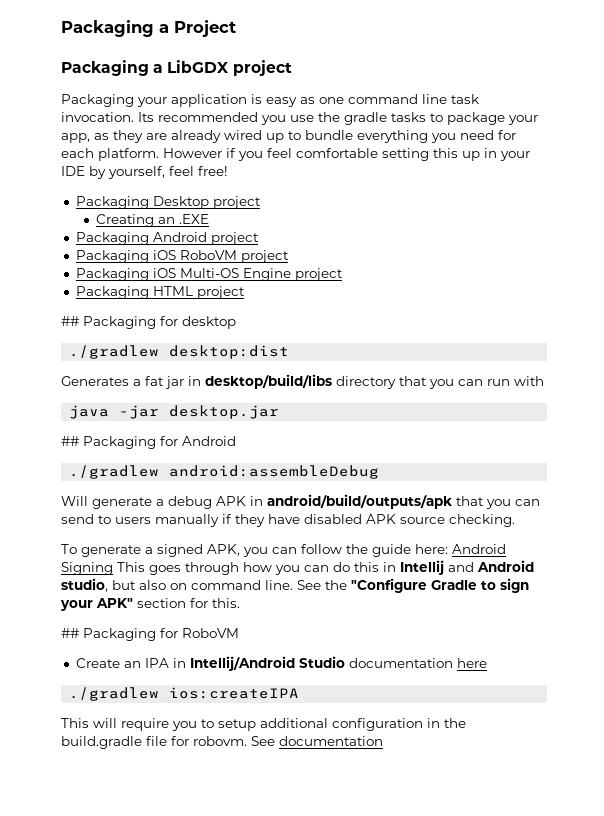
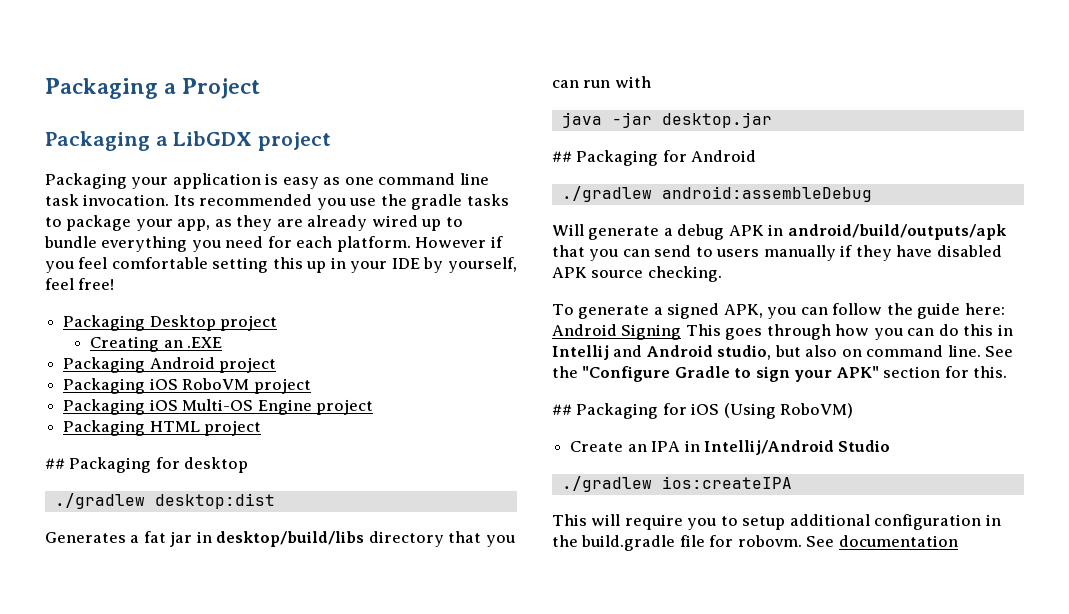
- ## Packaging for RoboVM
+ ## Packaging for iOS (Using RoboVM)
- Create an IPA in Intellij/Android Studio documentation here
+ Create an IPA in Intellij/Android Studio

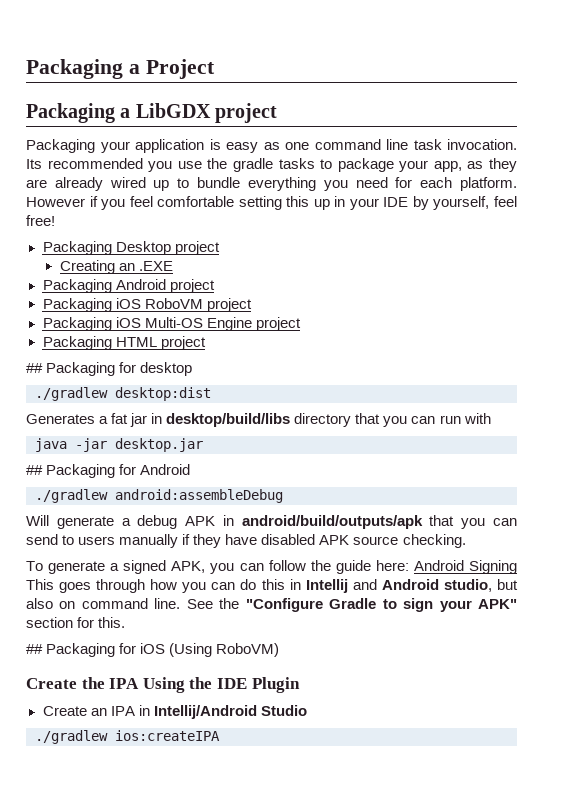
+ Create the IPA Using the IDE Plugin
- This will require you to setup additional configuration in the build.gradle file for robovm. See documentation

